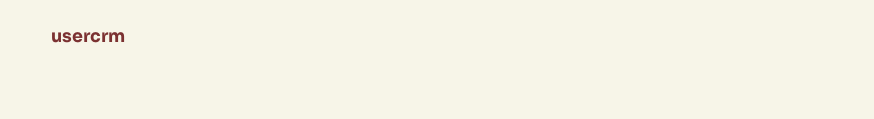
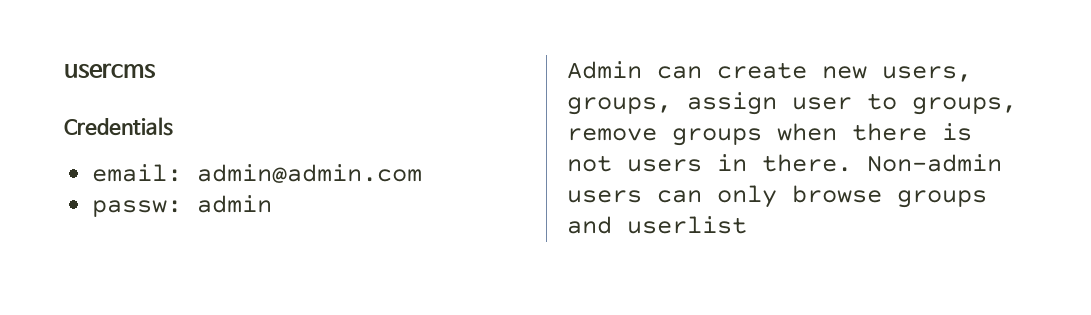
- usercrm
+ usercms
+ Credentials
+ email: admin@admin.com
+ passw: admin
+ Admin can create new users, groups, assign user to groups, remove groups when there is not users in there. Non-admin users can only browse groups and userlist

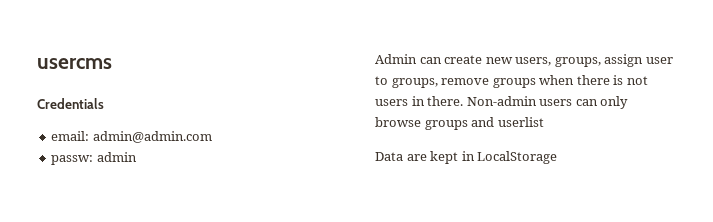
+ Data are kept in LocalStorage

